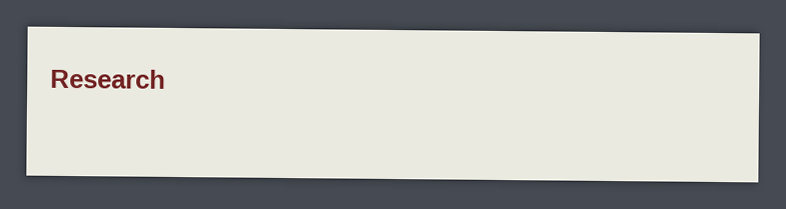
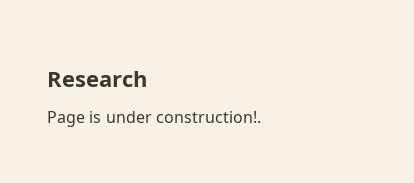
+ Page is under construction!.

